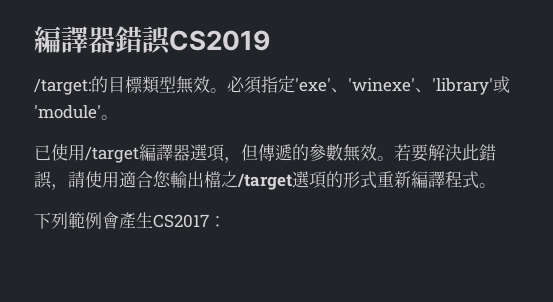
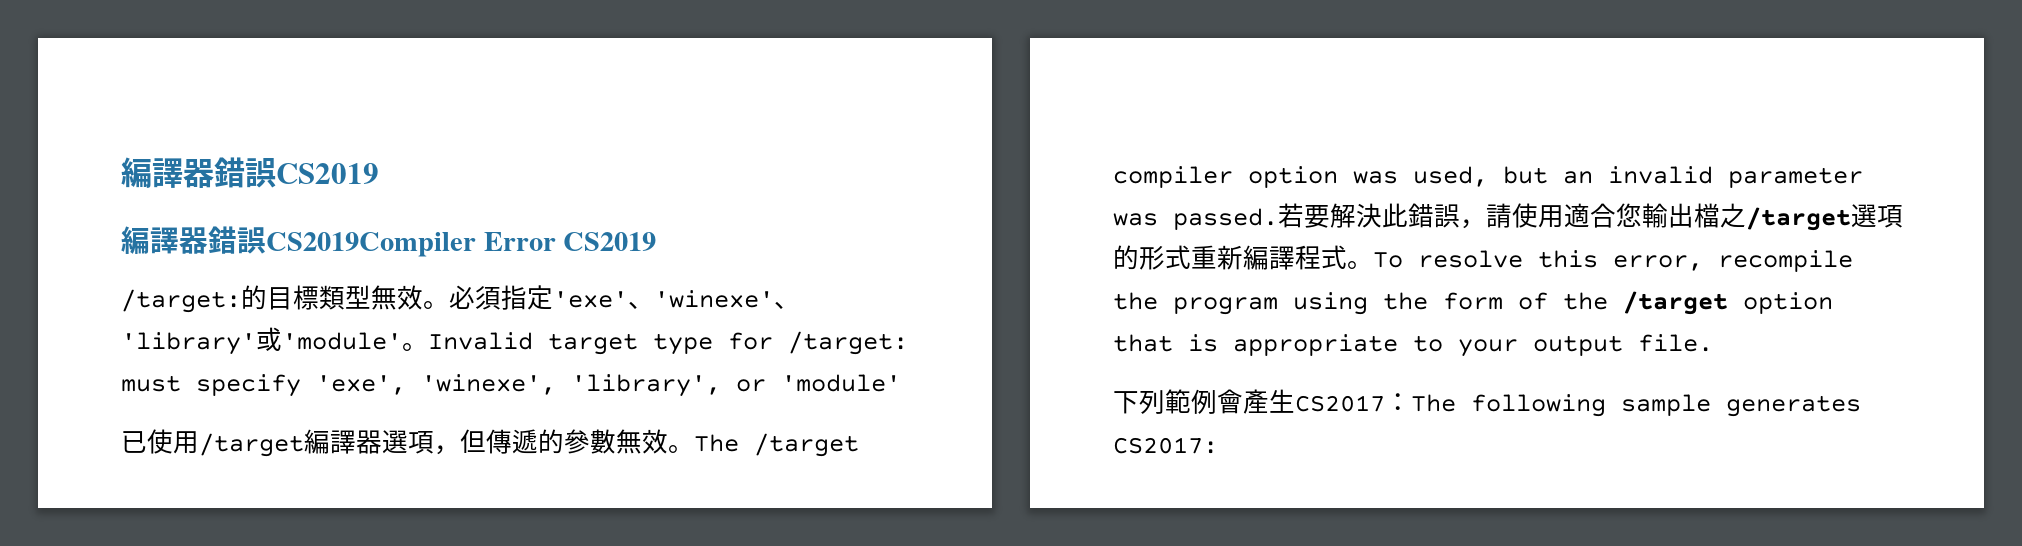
+ 編譯器錯誤CS2019Compiler Error CS2019
+ Invalid target type for /target: must specify 'exe', 'winexe', 'library', or 'module'
+ The /target compiler option was used, but an invalid parameter was passed.
+ To resolve this error, recompile the program using the form of the /target option that is appropriate to your output file.
- 下列範例會產生CS2017：
+ 下列範例會產生CS2017：The following sample generates CS2017:

